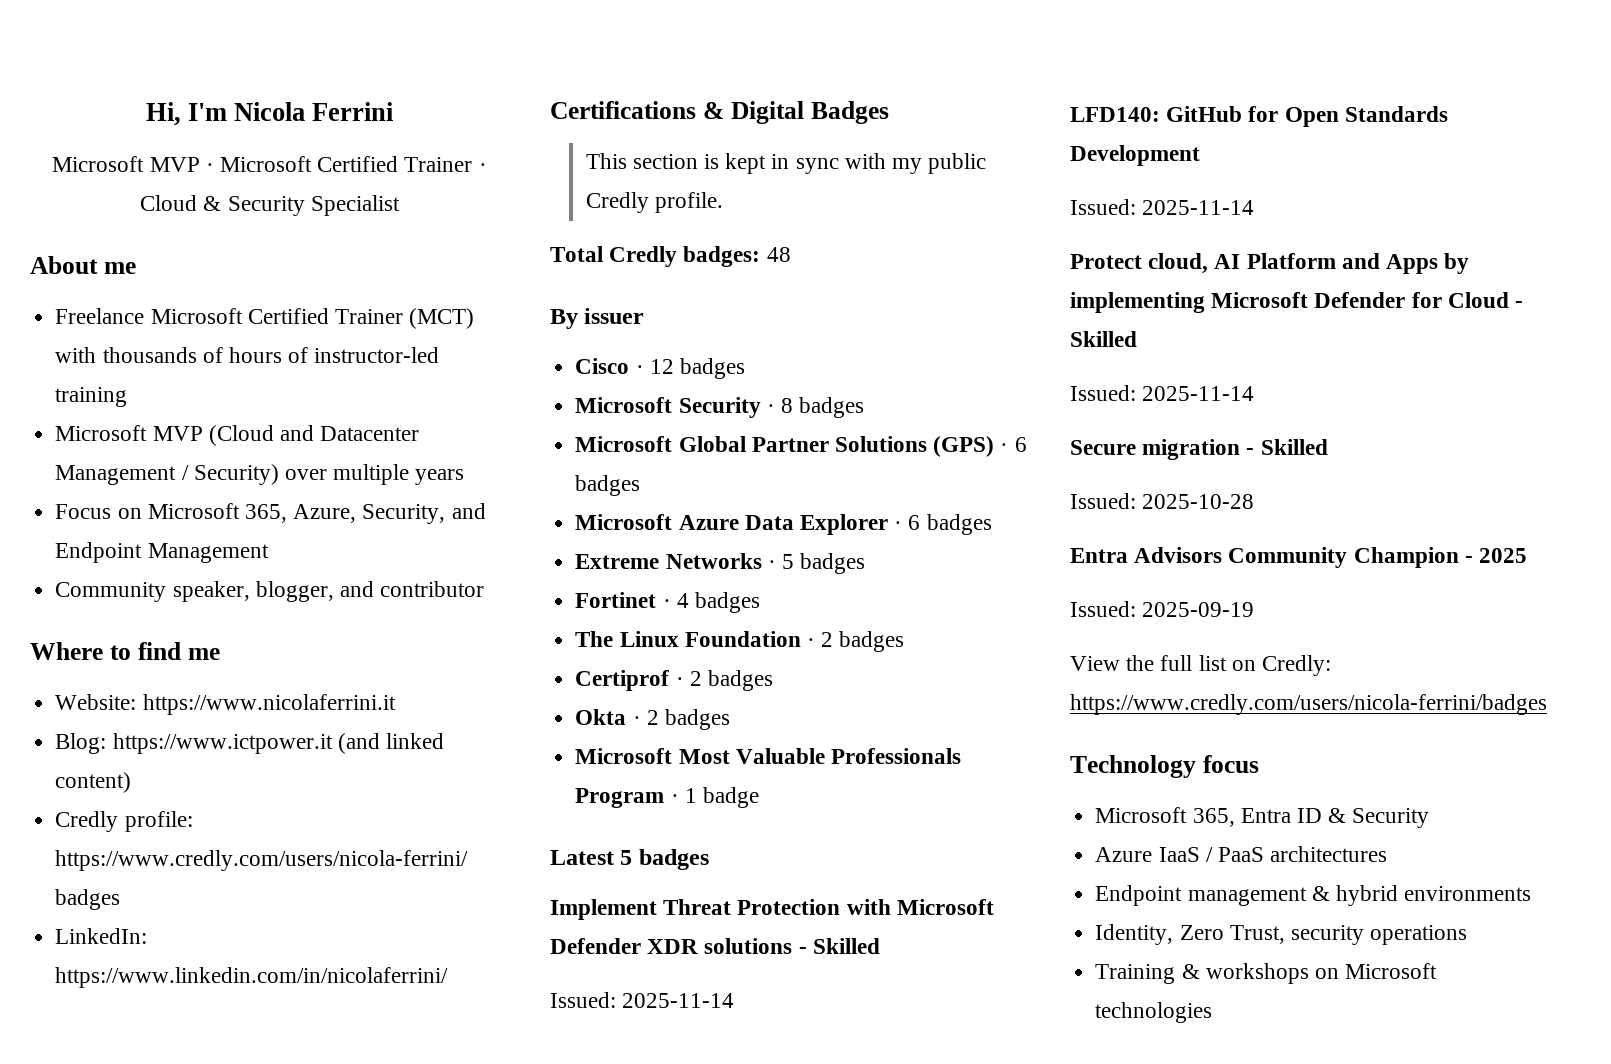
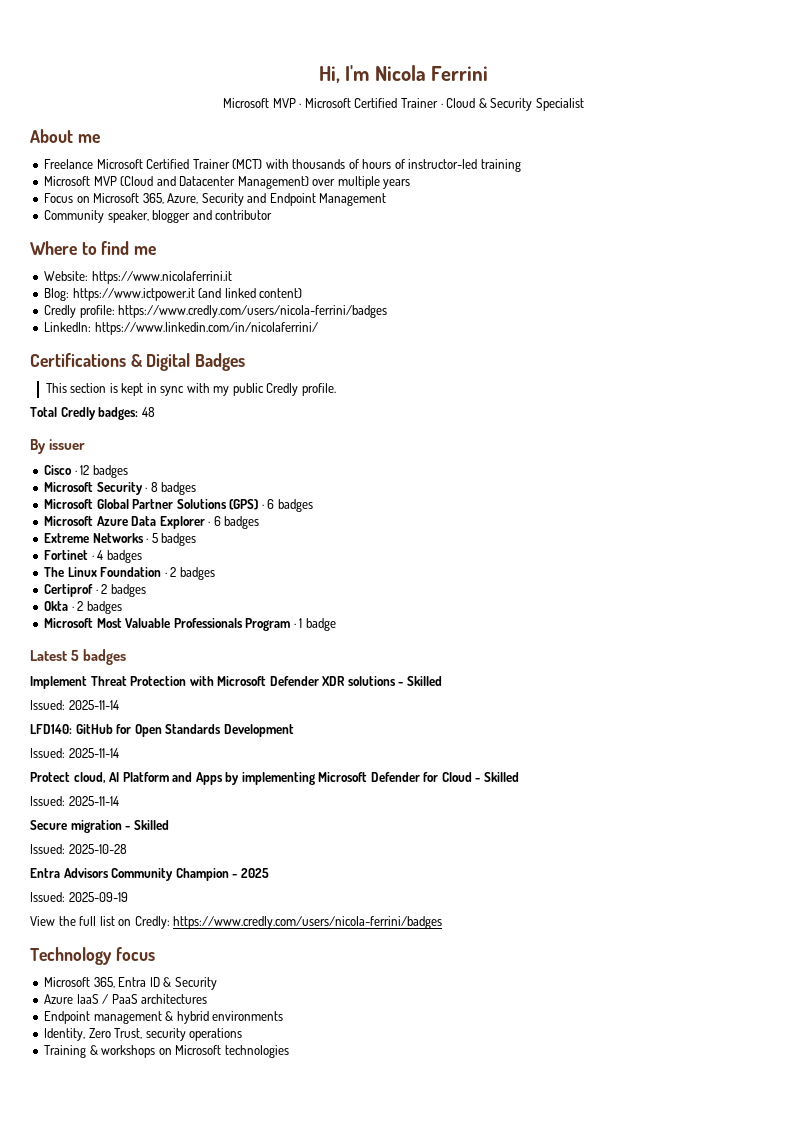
- Microsoft MVP (Cloud and Datacenter Management / Security) over multiple years
+ Microsoft MVP (Cloud and Datacenter Management) over multiple years
- Focus on Microsoft 365, Azure, Security, and Endpoint Management
+ Focus on Microsoft 365, Azure, Security and Endpoint Management
- Community speaker, blogger, and contributor
+ Community speaker, blogger and contributor

